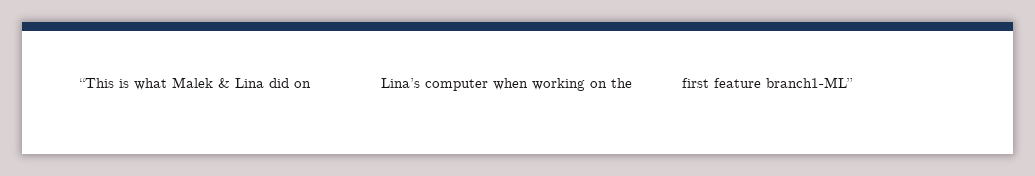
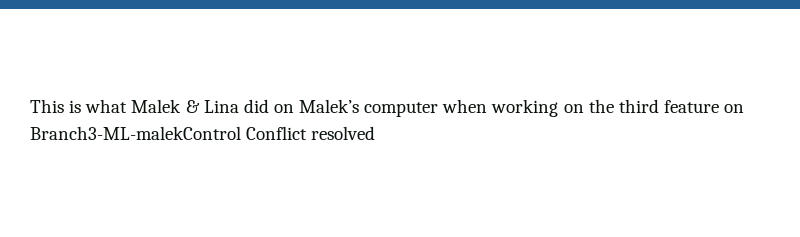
- “This is what Malek & Lina did on Lina’s computer when working on the first feature branch1-ML”
+ This is what Malek & Lina did on Malek’s computer when working on the third feature on Branch3-ML-malekControl Conflict resolved

